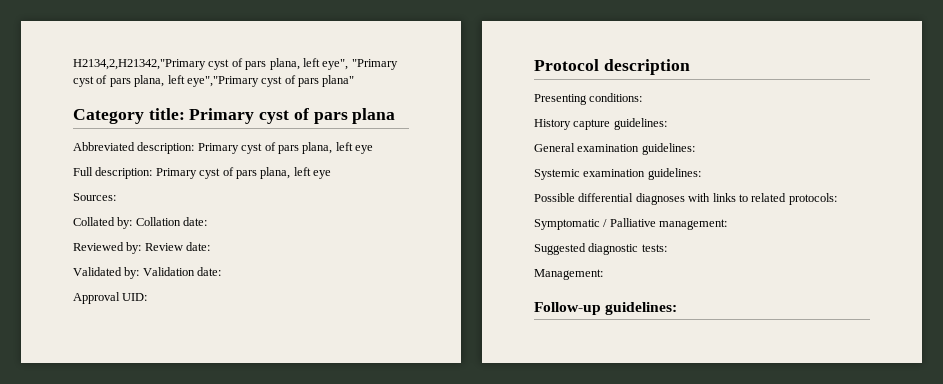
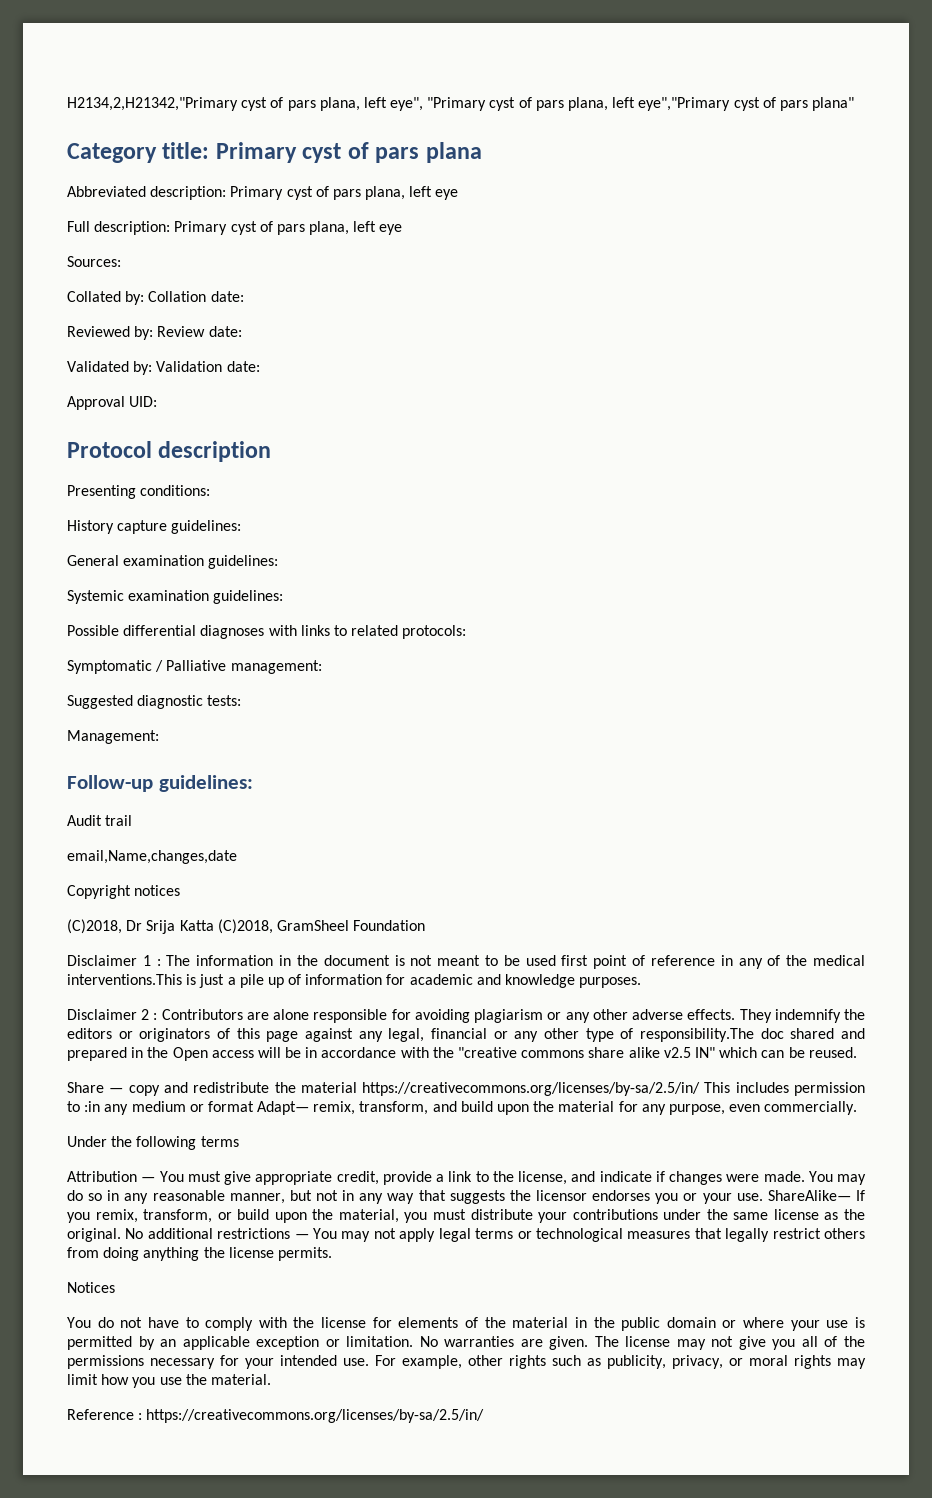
+ Audit trail
+ email,Name,changes,date
+ Copyright notices
+ (C)2018, Dr Srija Katta (C)2018, GramSheel Foundation
+ Disclaimer 1 : The information in the document is not meant to be used first point of reference in any of the medical interventions.This is just a pile up of information for academic and knowledge purposes.
+ Disclaimer 2 : Contributors are alone responsible for avoiding plagiarism or any other adverse effects. They indemnify the editors or originators of this page against any legal, financial or any other type of responsibility.The doc shared and prepared in the Open access will be in accordance with the "creative commons share alike v2.5 IN" which can be reused.
+ Share — copy and redistribute the material https://creativecommons.org/licenses/by-sa/2.5/in/ This includes permission to :in any medium or format Adapt— remix, transform, and build upon the material for any purpose, even commercially.
+ Under the following terms
+ Attribution — You must give appropriate credit, provide a link to the license, and indicate if changes were made. You may do so in any reasonable manner, but not in any way that suggests the licensor endorses you or your use. ShareAlike— If you remix, transform, or build upon the material, you must distribute your contributions under the same license as the original. No additional restrictions — You may not apply legal terms or technological measures that legally restrict others from doing anything the license permits.
+ Notices
+ You do not have to comply with the license for elements of the material in the public domain or where your use is permitted by an applicable exception or limitation. No warranties are given. The license may not give you all of the permissions necessary for your intended use. For example, other rights such as publicity, privacy, or moral rights may limit how you use the material.
+ Reference : https://creativecommons.org/licenses/by-sa/2.5/in/

